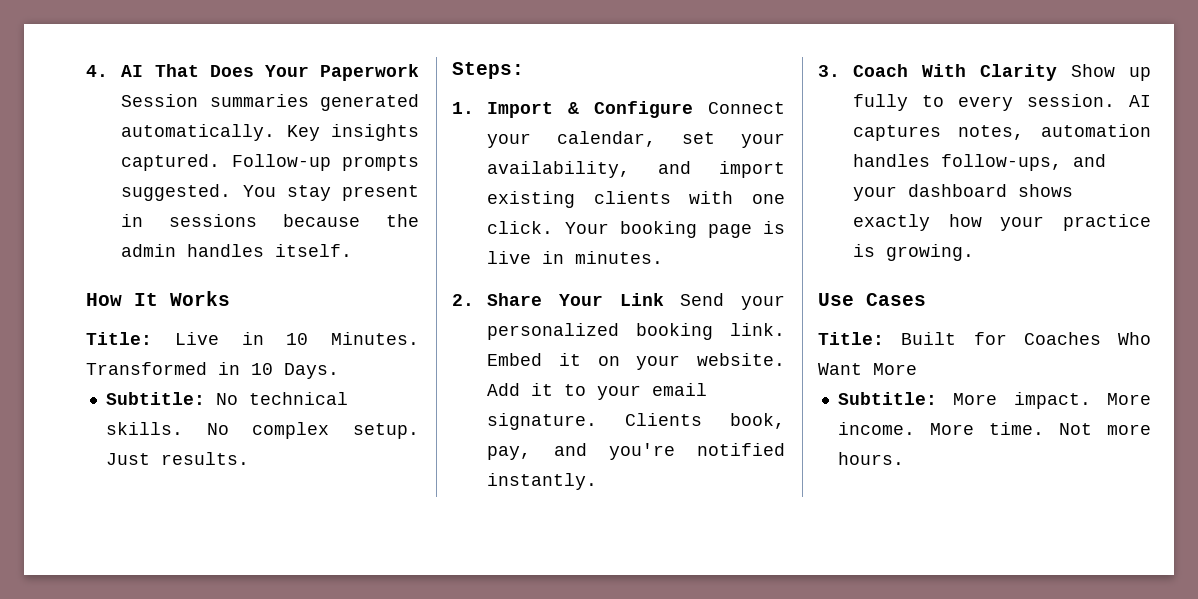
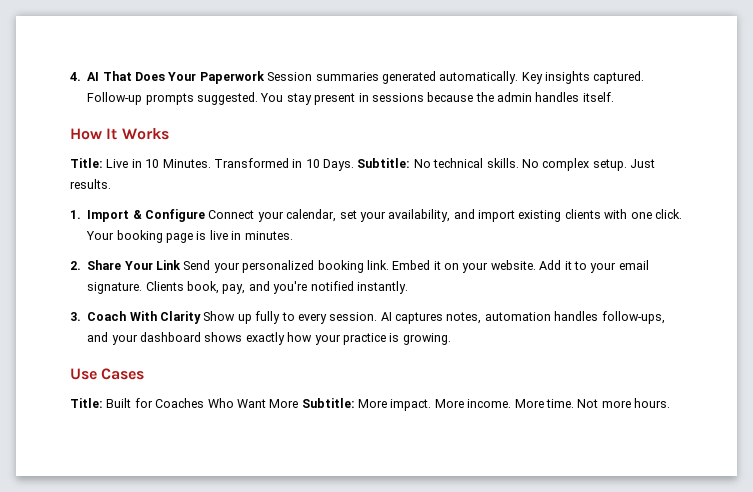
- Transformed in 10 Days.
- Subtitle: No technical skills.
+ Transformed in 10 Days. Subtitle: No technical skills.
- Steps:
- Title: Built for Coaches Who Want More
- Subtitle: More impact.
+ Title: Built for Coaches Who Want More Subtitle: More impact.

